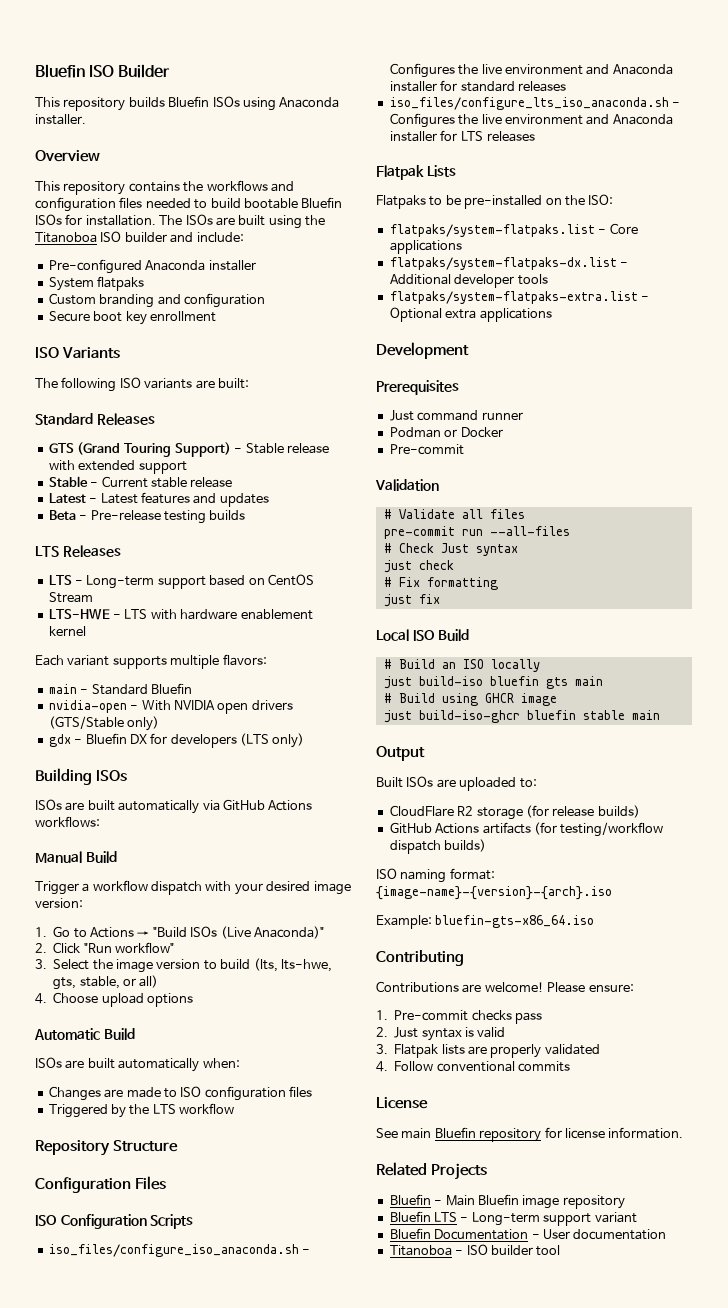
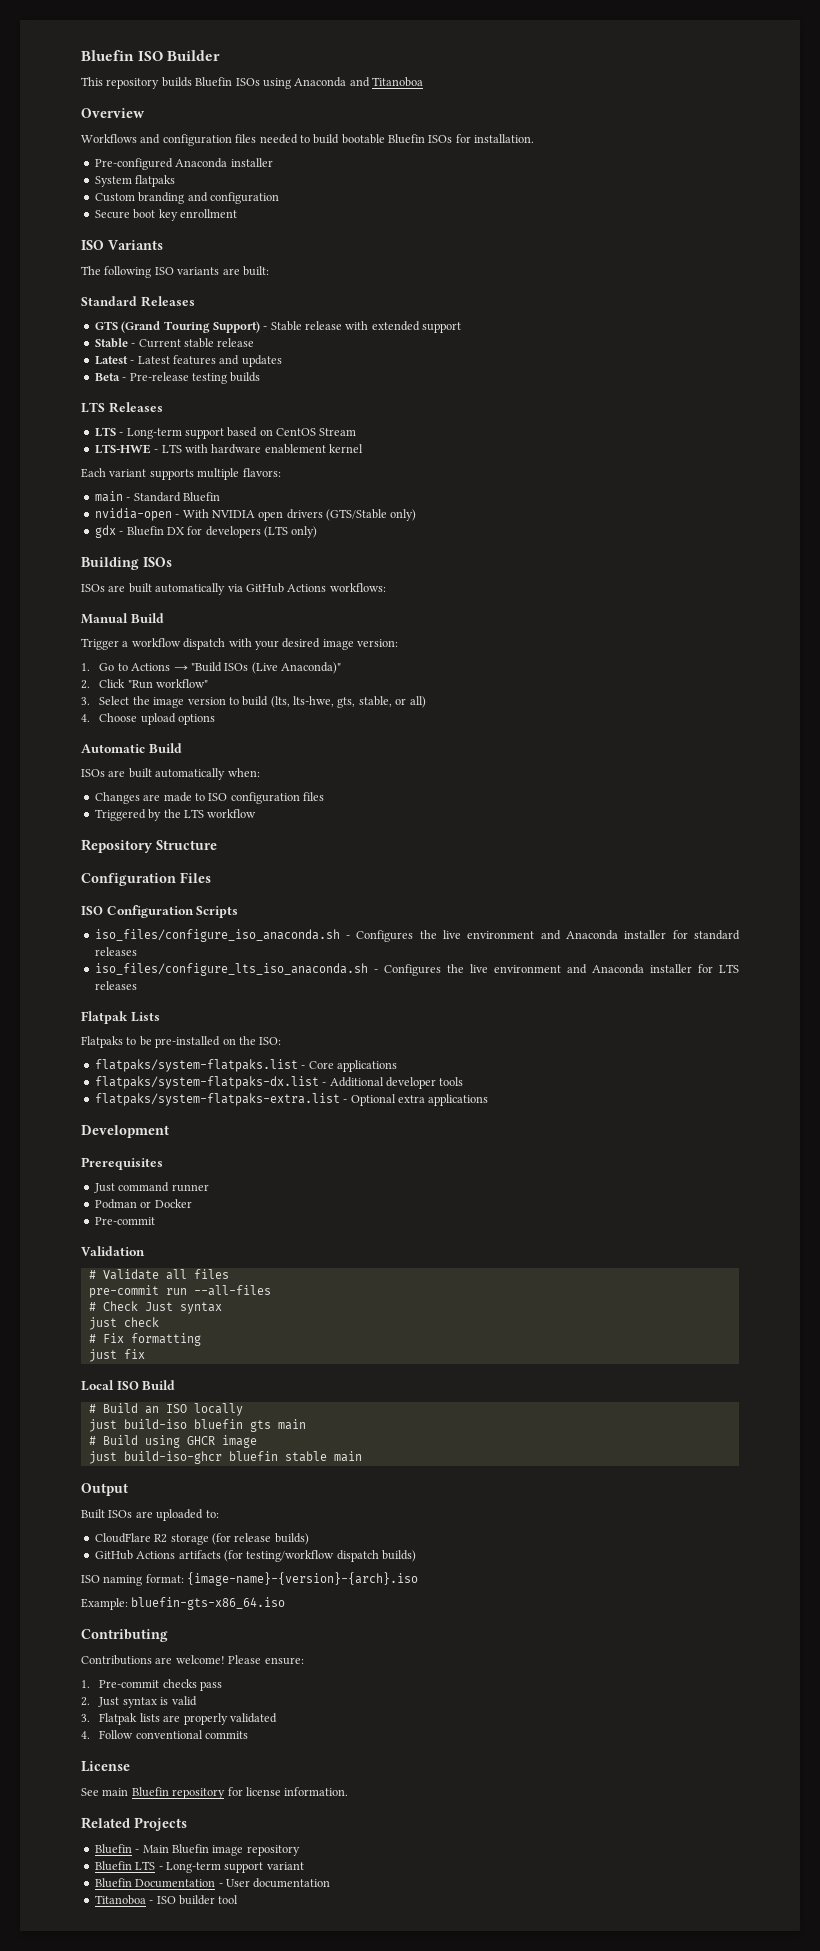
- This repository builds Bluefin ISOs using Anaconda installer.
+ This repository builds Bluefin ISOs using Anaconda and Titanoboa
- This repository contains the workflows and configuration files needed to build bootable Bluefin ISOs for installation. The ISOs are built using the Titanoboa ISO builder and include:
+ Workflows and configuration files needed to build bootable Bluefin ISOs for installation.

